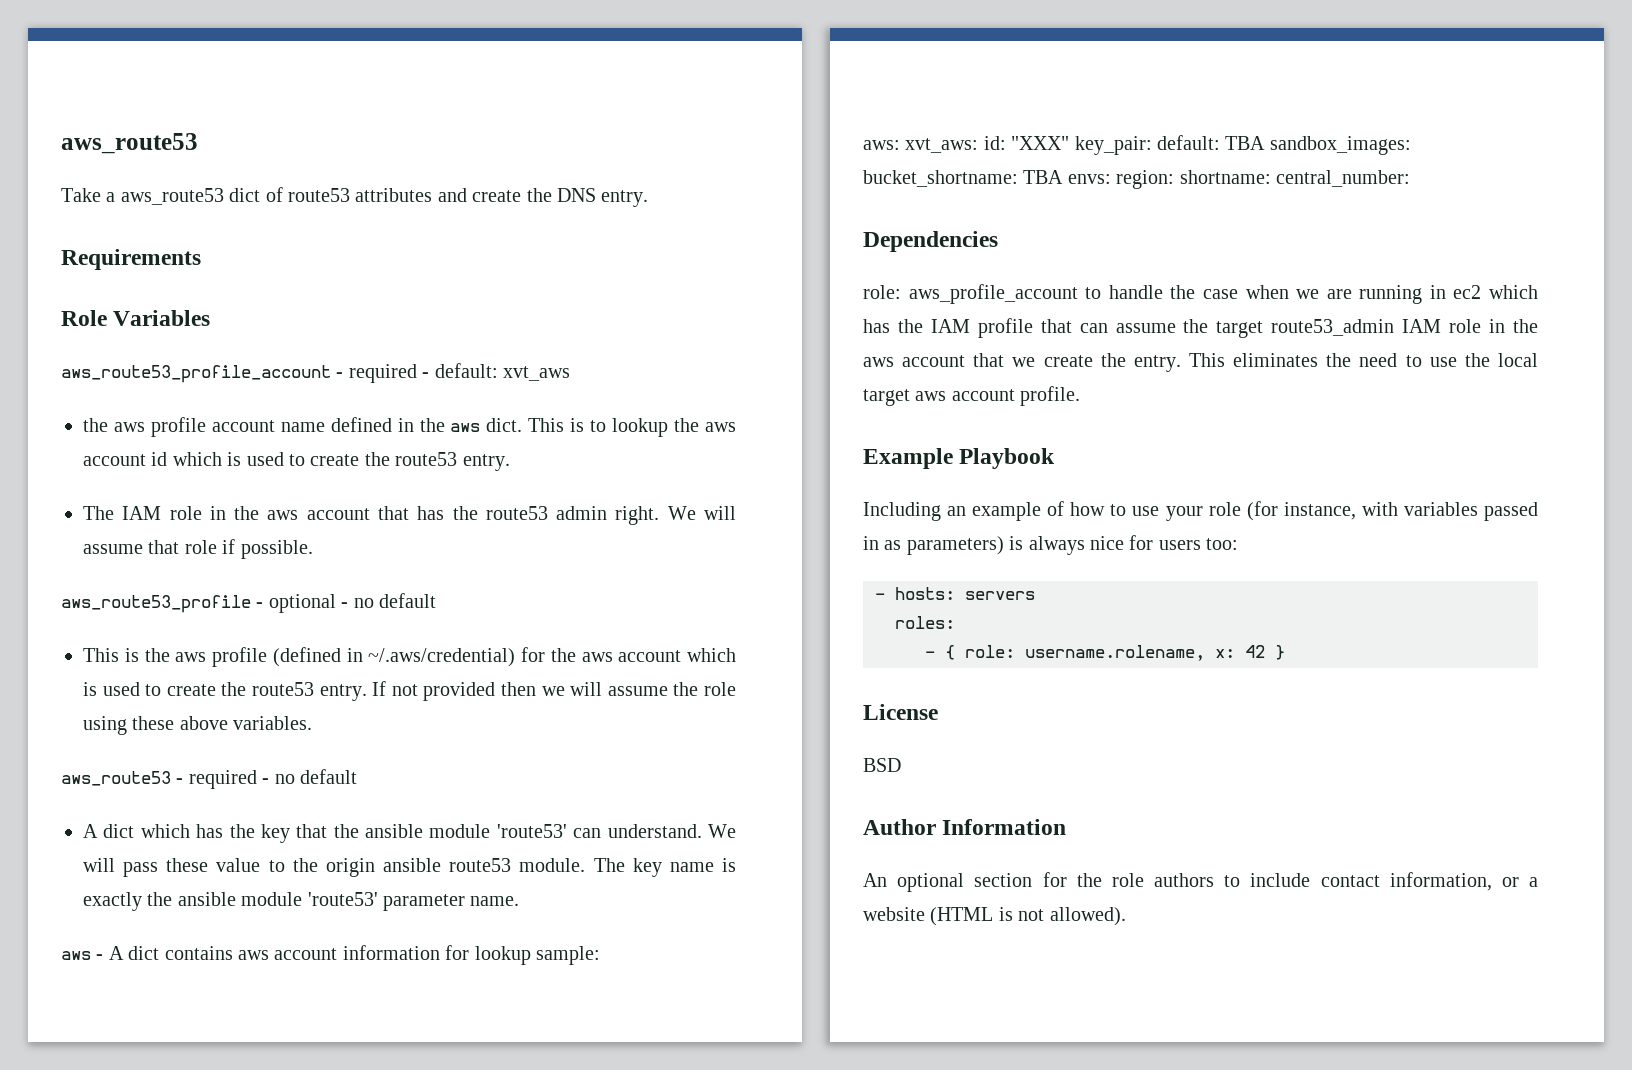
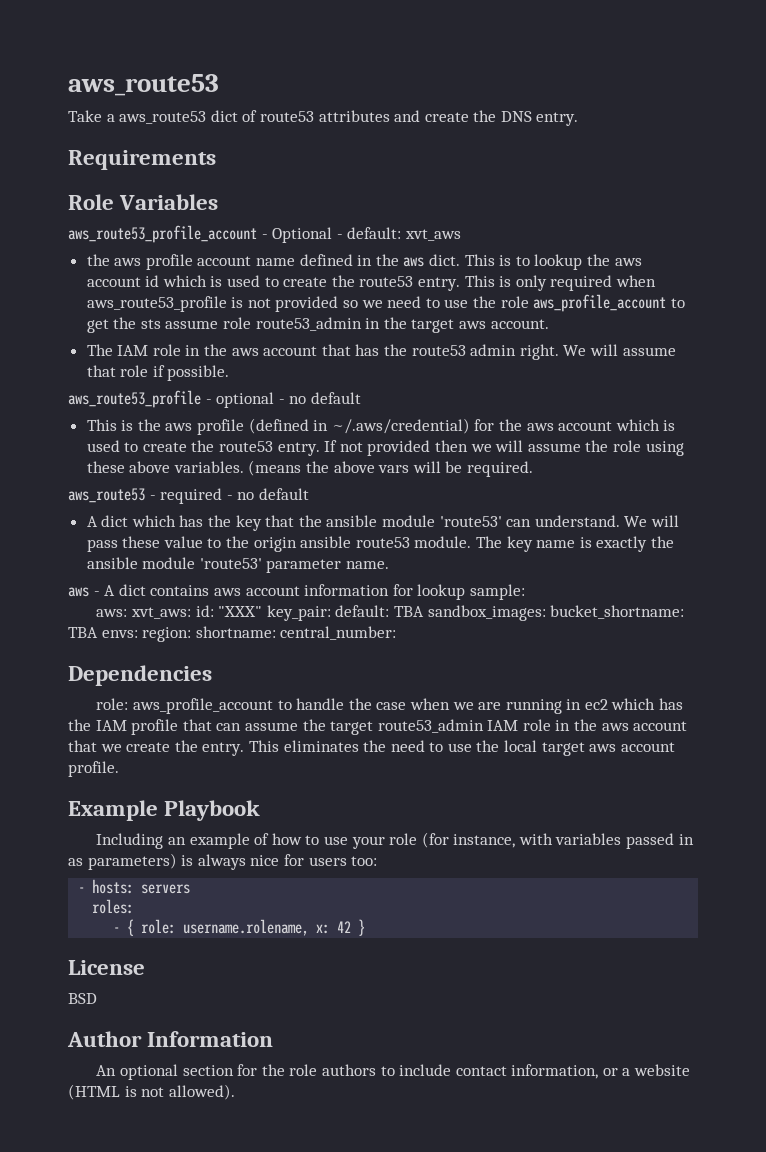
- aws_route53_profile_account - required - default: xvt_aws
+ aws_route53_profile_account - Optional - default: xvt_aws
+ This is only required when aws_route53_profile is not provided so we need to use the role aws_profile_account to get the sts assume role route53_admin in the target aws account.
+ (means the above vars will be required.

